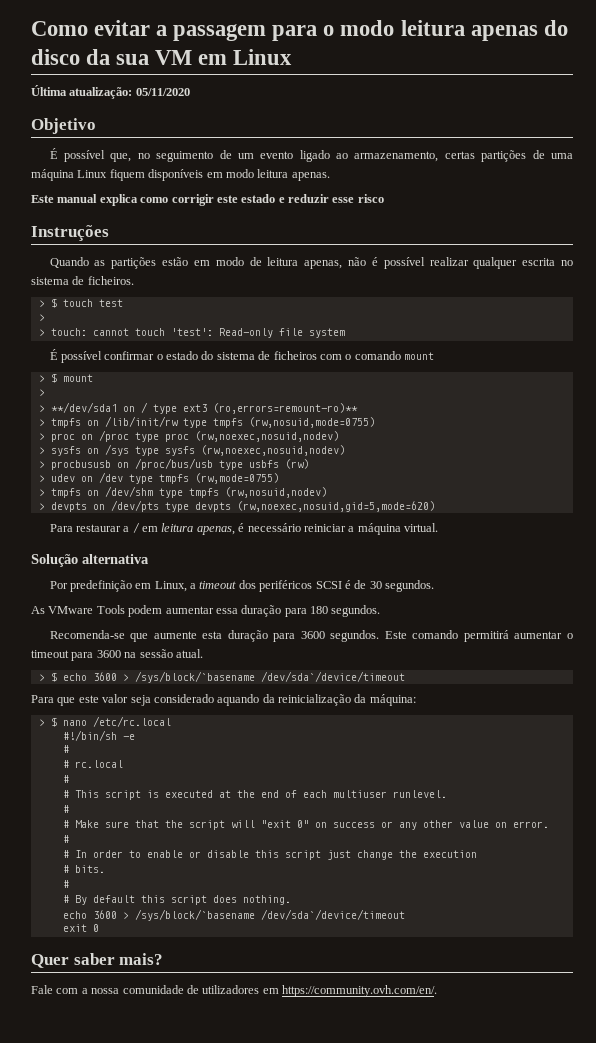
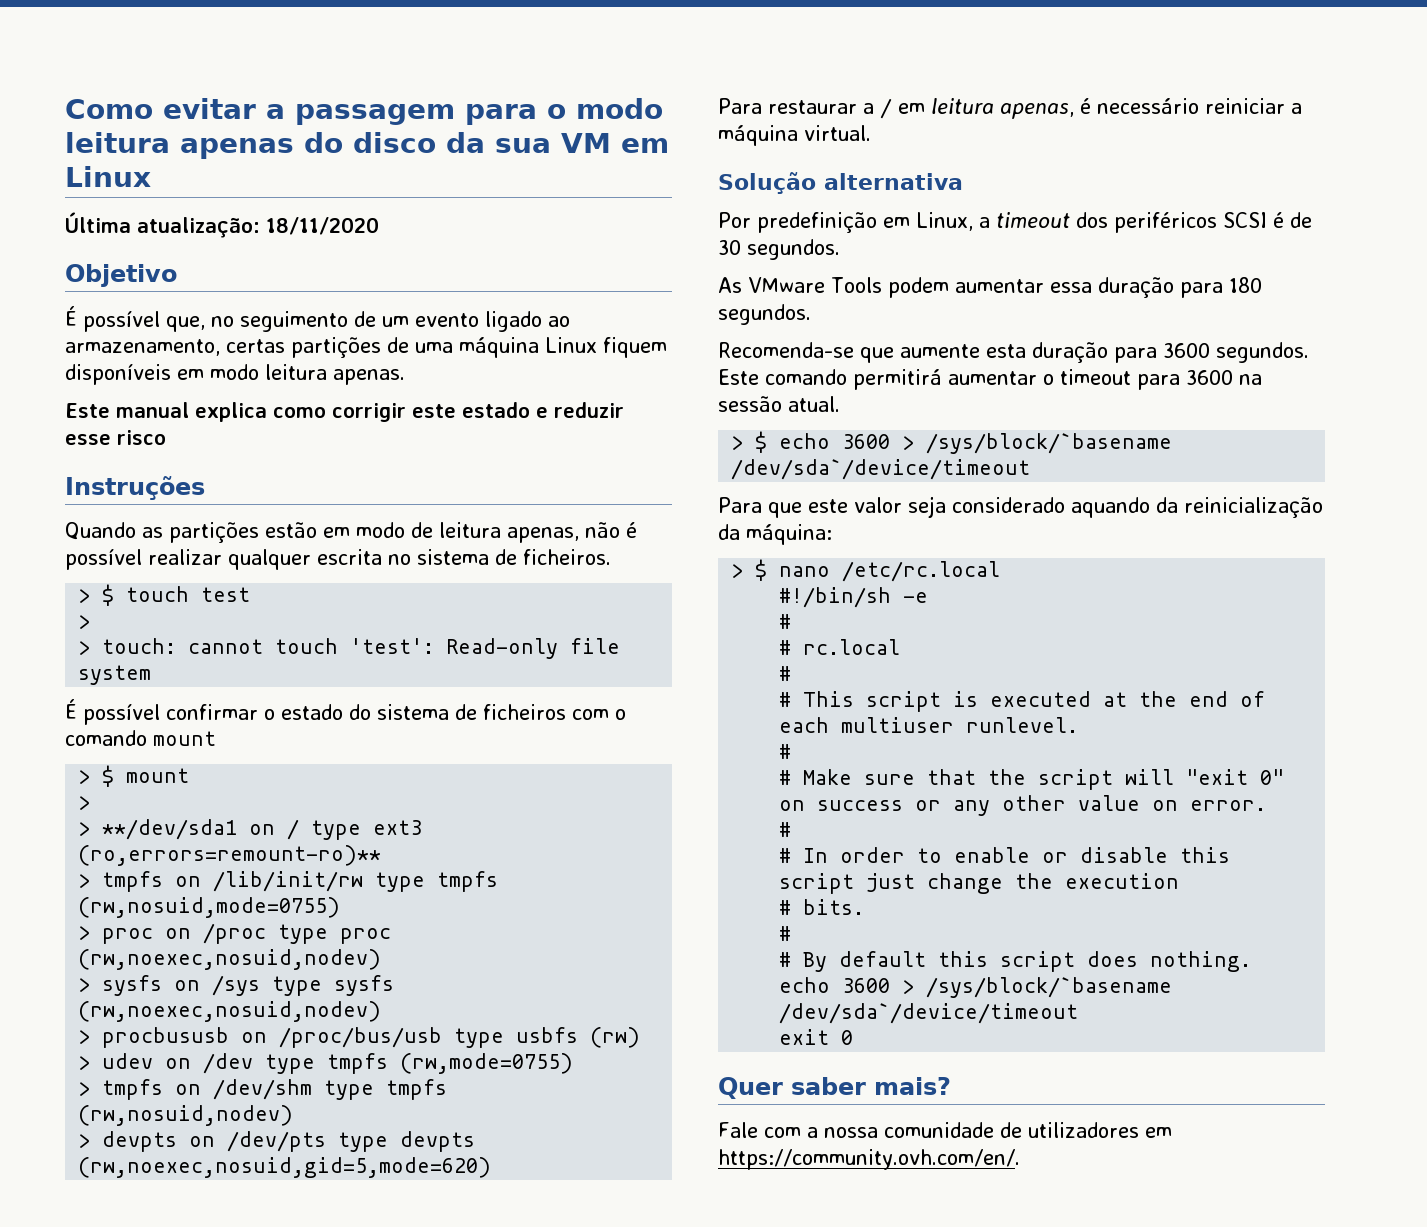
- Última atualização: 05/11/2020
+ Última atualização: 18/11/2020

